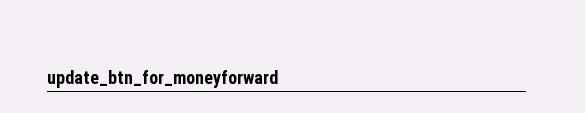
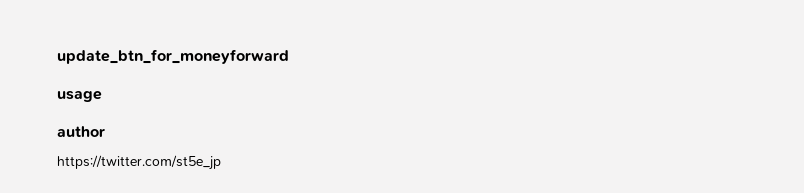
+ usage
+ author
+ https://twitter.com/st5e_jp

